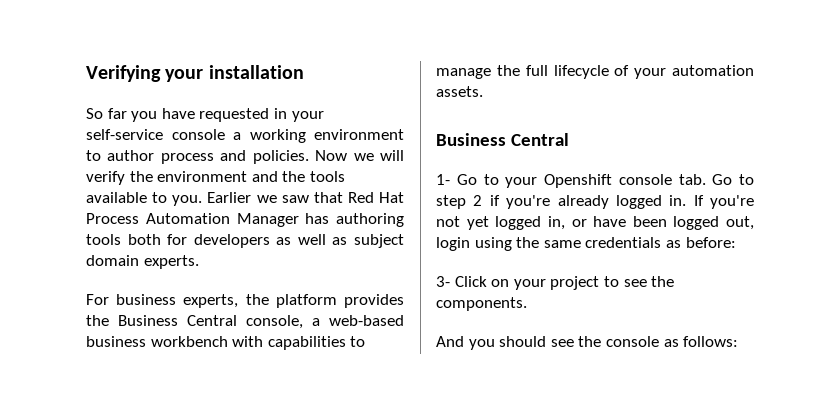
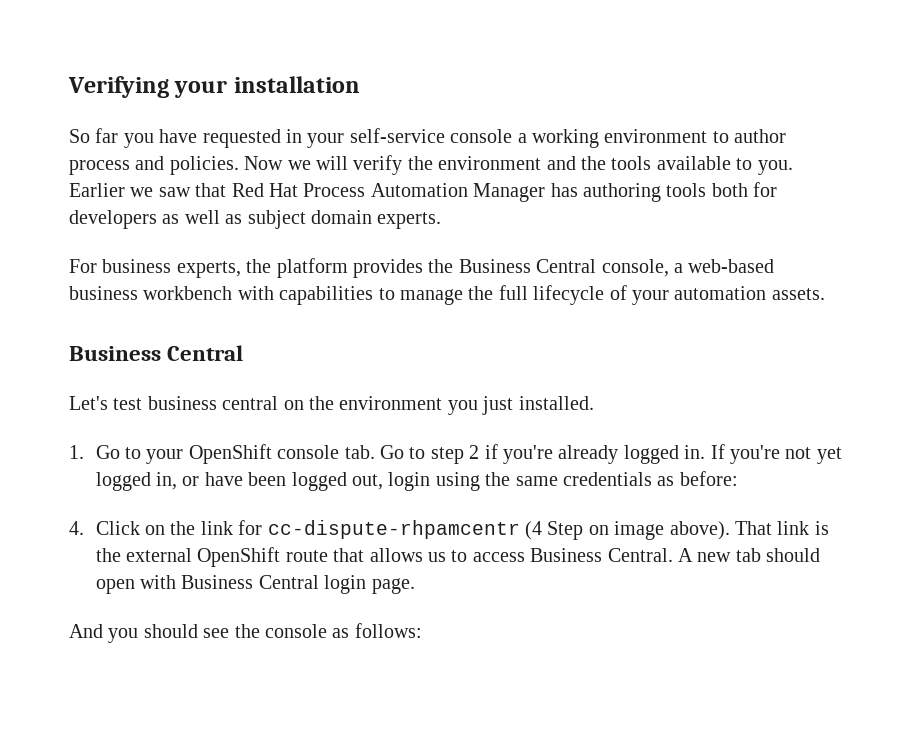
- 1- Go to your Openshift console tab. Go to step 2 if you're already logged in.
+ Let's test business central on the environment you just installed.
+ 1. Go to your OpenShift console tab. Go to step 2 if you're already logged in.
- 3- Click on your project to see the components.
+ 4. Click on the link for cc-dispute-rhpamcentr (4 Step on image above). That link is the external OpenShift route that allows us to access Business Central. A new tab should open with Business Central login page.

